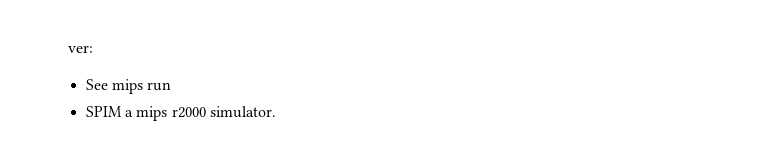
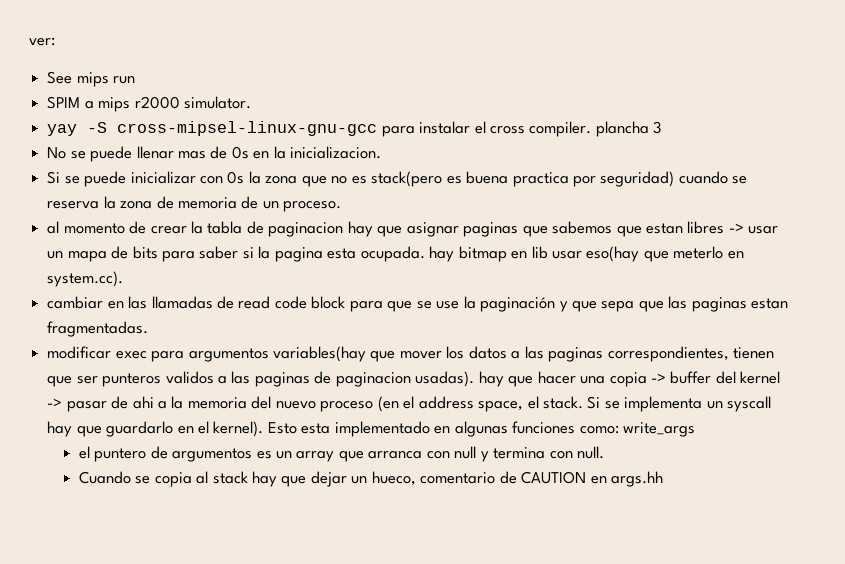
+ yay -S cross-mipsel-linux-gnu-gcc para instalar el cross compiler. plancha 3
+ No se puede llenar mas de 0s en la inicializacion.
+ Si se puede inicializar con 0s la zona que no es stack(pero es buena practica por seguridad) cuando se reserva la zona de memoria de un proceso.
+ al momento de crear la tabla de paginacion hay que asignar paginas que sabemos que estan libres -> usar un mapa de bits para saber si la pagina esta ocupada. hay bitmap en lib usar eso(hay que meterlo en system.cc).
+ cambiar en las llamadas de read code block para que se use la paginación y que sepa que las paginas estan fragmentadas.
+ modificar exec para argumentos variables(hay que mover los datos a las paginas correspondientes, tienen que ser punteros validos a las paginas de paginacion usadas). hay que hacer una copia -> buffer del kernel -> pasar de ahi a la memoria del nuevo proceso (en el address space, el stack. Si se implementa un syscall hay que guardarlo en el kernel). Esto esta implementado en algunas funciones como: write_args
+ el puntero de argumentos es un array que arranca con null y termina con null.
+ Cuando se copia al stack hay que dejar un hueco, comentario de CAUTION en args.hh

